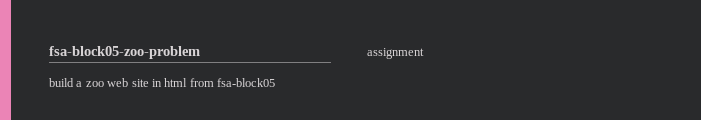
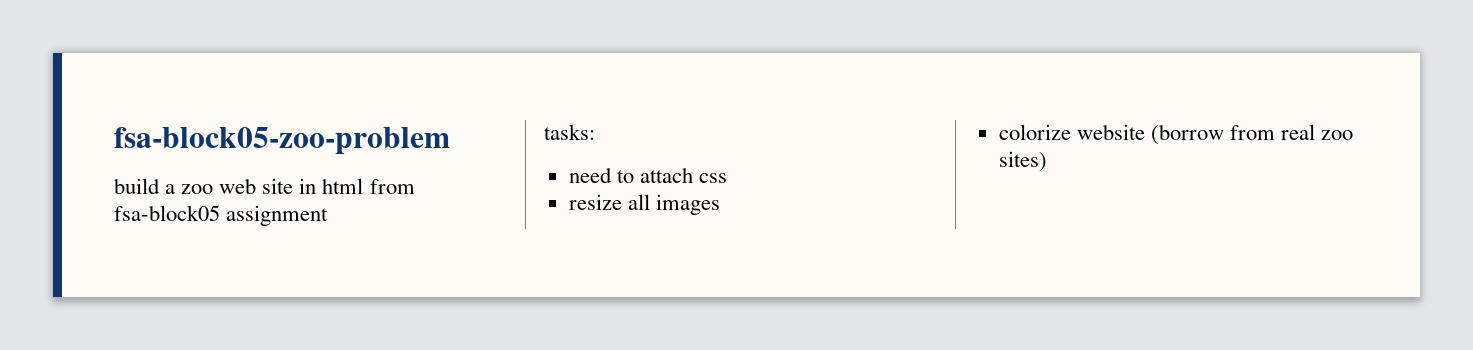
+ tasks:
+ need to attach css
+ resize all images
+ colorize website (borrow from real zoo sites)

